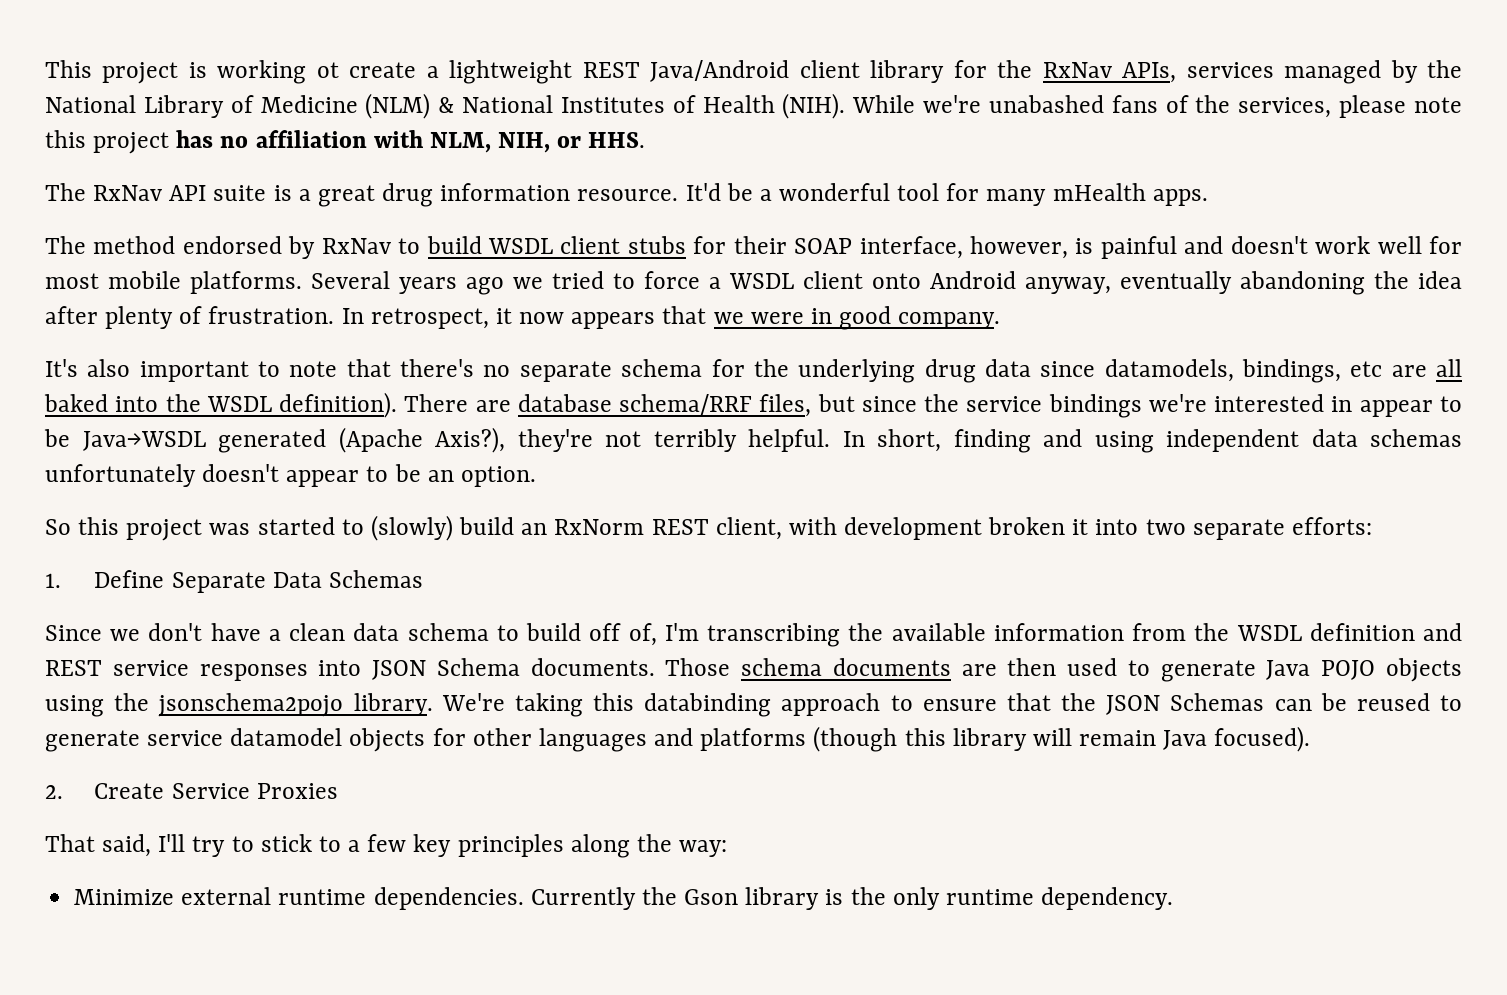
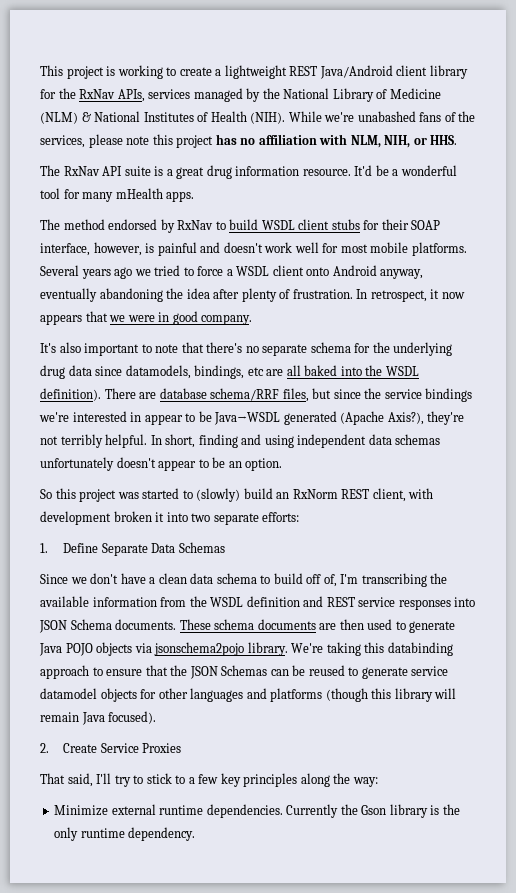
- This project is working ot create a lightweight REST Java/Android client library for the RxNav APIs, services managed by the National Library of Medicine (NLM) & National Institutes of Health (NIH).
+ This project is working to create a lightweight REST Java/Android client library for the RxNav APIs, services managed by the National Library of Medicine (NLM) & National Institutes of Health (NIH).
- Those schema documents are then used to generate Java POJO objects using the jsonschema2pojo library.
+ These schema documents are then used to generate Java POJO objects via jsonschema2pojo library.

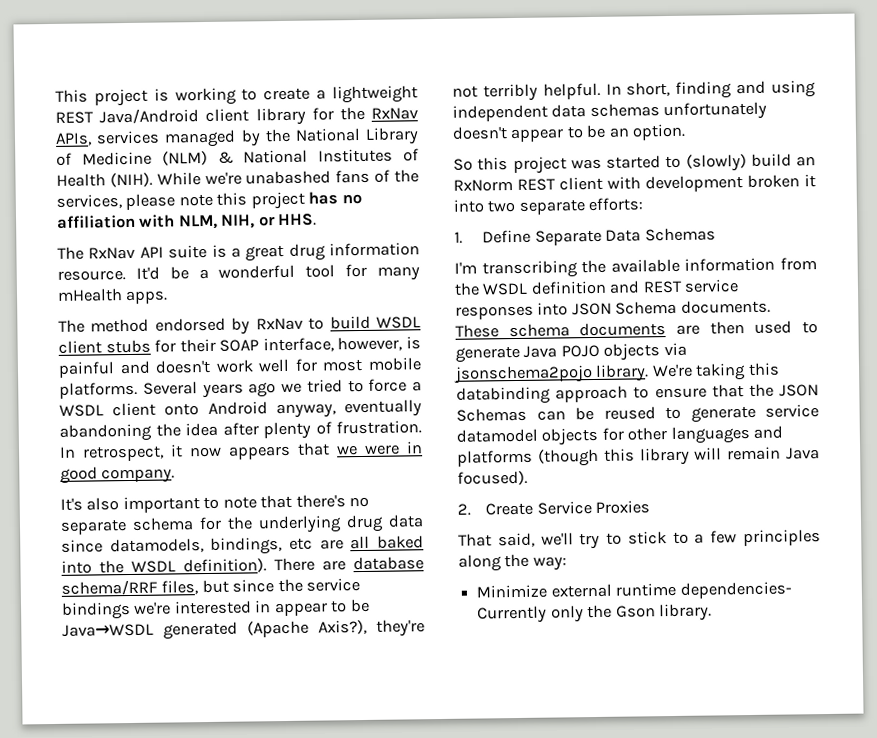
- So this project was started to (slowly) build an RxNorm REST client, with development broken it into two separate efforts:
+ So this project was started to (slowly) build an RxNorm REST client with development broken it into two separate efforts:
- Since we don't have a clean data schema to build off of, I'm transcribing the available information from the WSDL definition and REST service responses into JSON Schema documents.
+ I'm transcribing the available information from the WSDL definition and REST service responses into JSON Schema documents.
- That said, I'll try to stick to a few key principles along the way:
+ That said, we'll try to stick to a few principles along the way:
- Minimize external runtime dependencies. Currently the Gson library is the only runtime dependency.
+ Minimize external runtime dependencies- Currently only the Gson library.

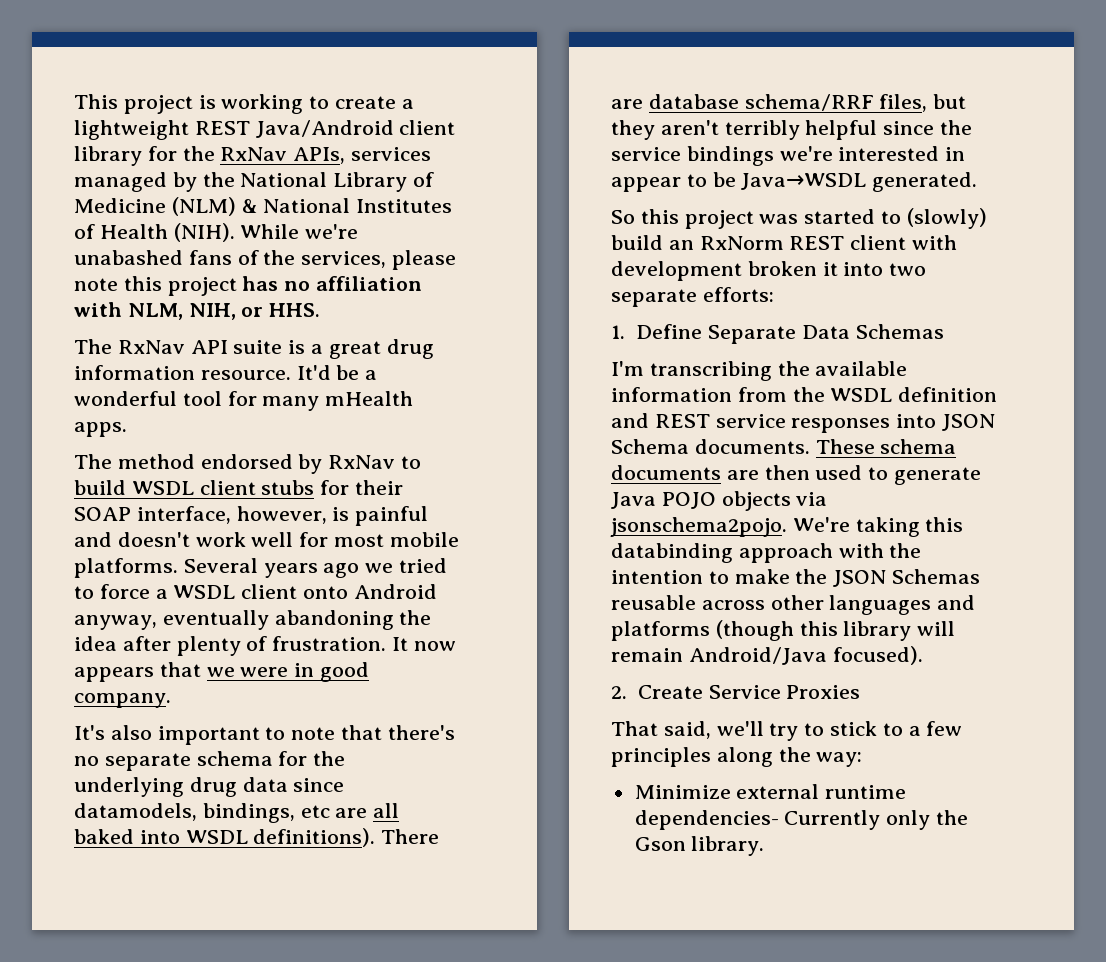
- In retrospect, it now appears that we were in good company.
+ It now appears that we were in good company.
- It's also important to note that there's no separate schema for the underlying drug data since datamodels, bindings, etc are all baked into the WSDL definition).
+ It's also important to note that there's no separate schema for the underlying drug data since datamodels, bindings, etc are all baked into WSDL definitions).
- There are database schema/RRF files, but since the service bindings we're interested in appear to be Java→WSDL generated (Apache Axis?), they're not terribly helpful. In short, finding and using independent data schemas unfortunately doesn't appear to be an option.
+ There are database schema/RRF files, but they aren't terribly helpful since the service bindings we're interested in appear to be Java→WSDL generated.
- These schema documents are then used to generate Java POJO objects via jsonschema2pojo library.
+ These schema documents are then used to generate Java POJO objects via jsonschema2pojo.
- We're taking this databinding approach to ensure that the JSON Schemas can be reused to generate service datamodel objects for other languages and platforms (though this library will remain Java focused).
+ We're taking this databinding approach with the intention to make the JSON Schemas reusable across other languages and platforms (though this library will remain Android/Java focused).

